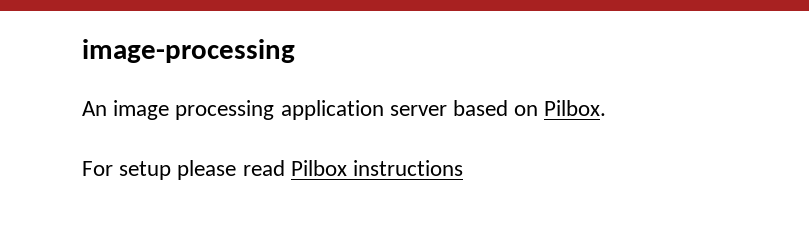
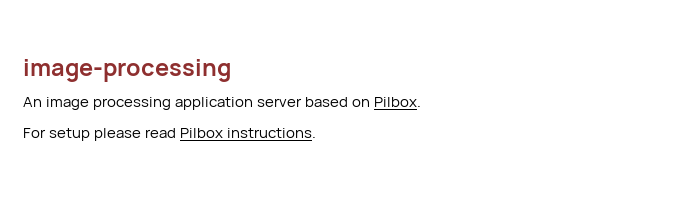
- For setup please read Pilbox instructions
+ For setup please read Pilbox instructions.

